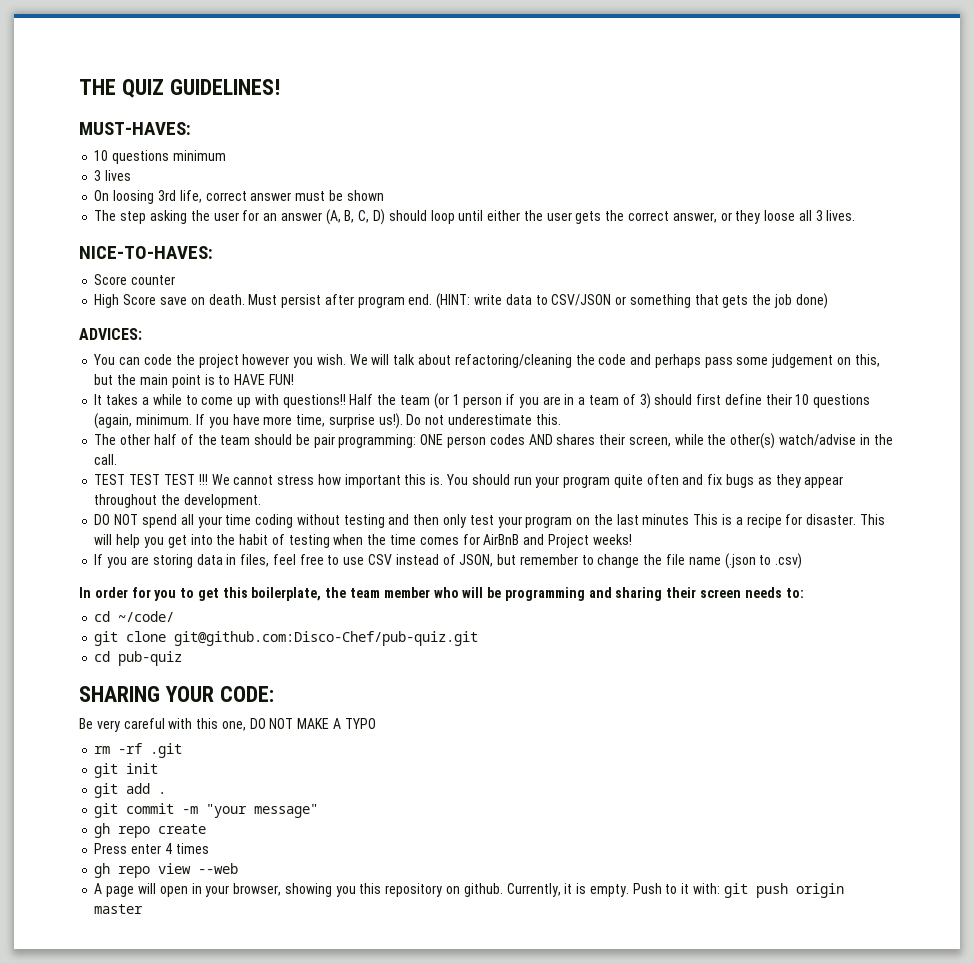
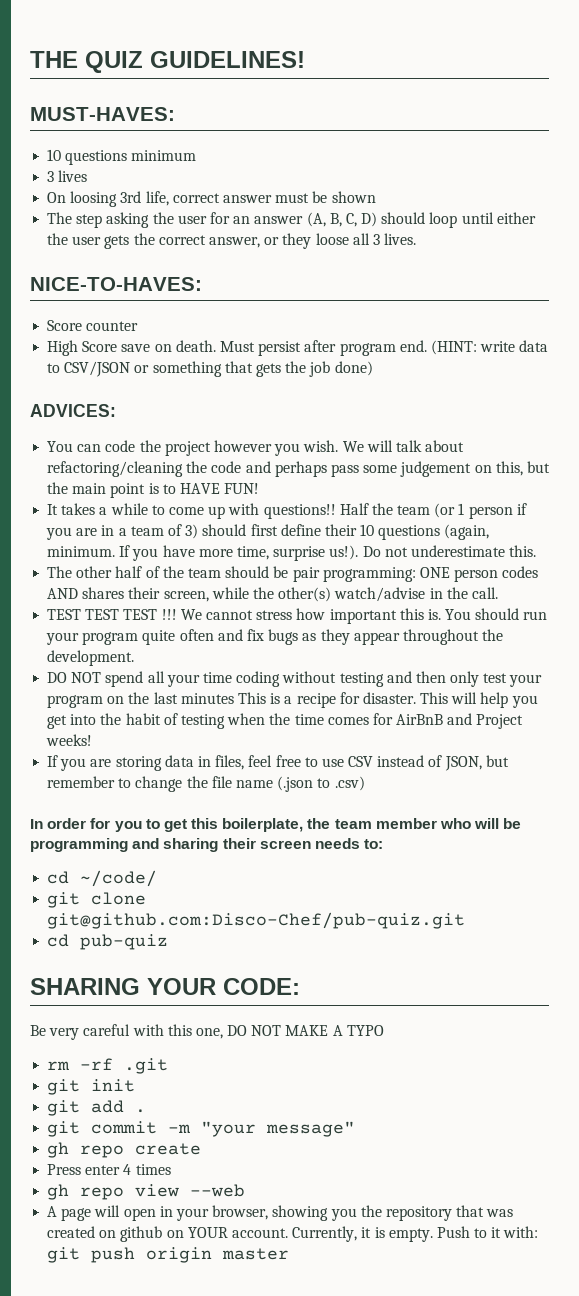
- A page will open in your browser, showing you this repository on github.
+ A page will open in your browser, showing you the repository that was created on github on YOUR account.

